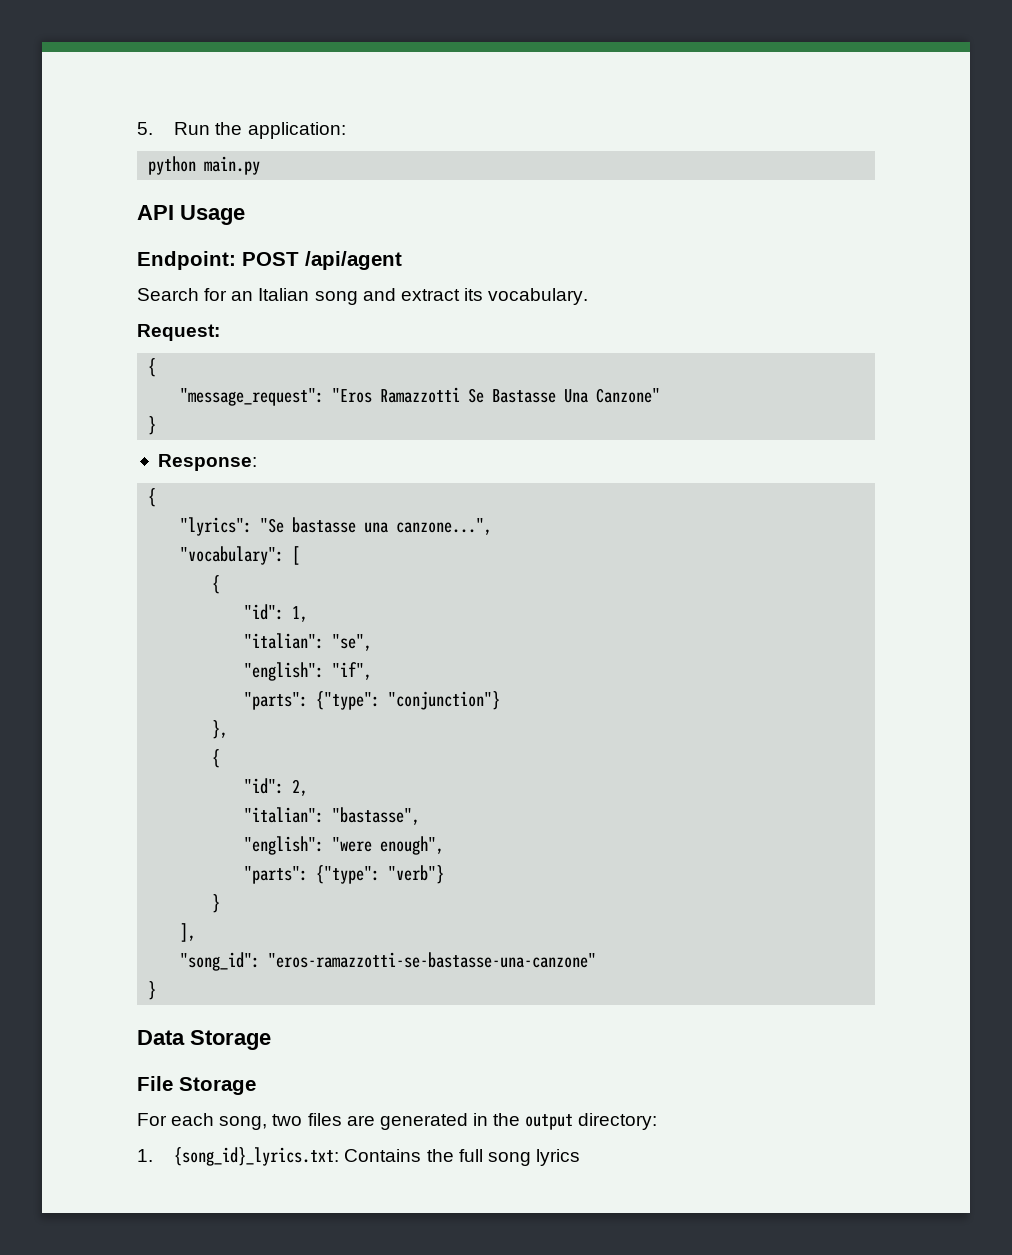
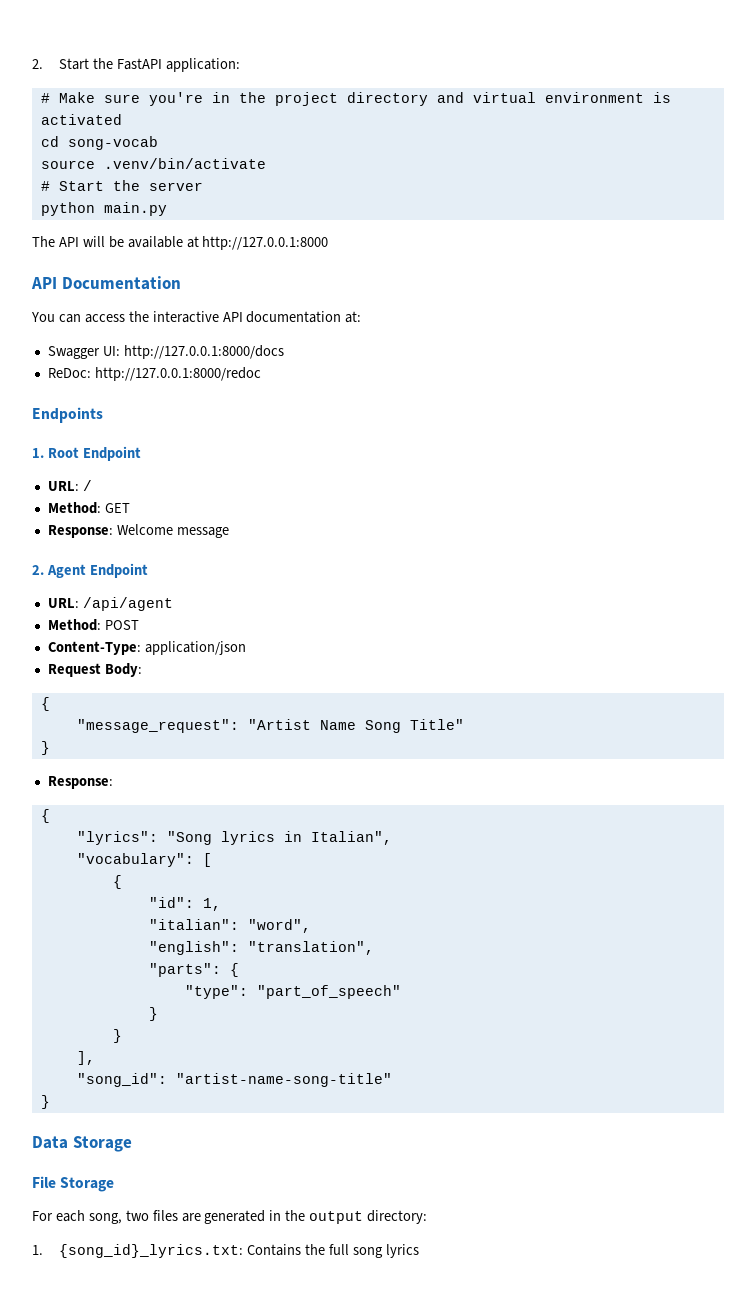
- 5. Run the application:
+ 2. Start the FastAPI application:
+ # Make sure you're in the project directory and virtual environment is activated
+ cd song-vocab
+ source .venv/bin/activate
+ # Start the server
  python main.py
- API Usage
- Endpoint: POST /api/agent
- Search for an Italian song and extract its vocabulary.
- Request:
+ The API will be available at http://127.0.0.1:8000
+ API Documentation
+ You can access the interactive API documentation at:
+ Swagger UI: http://127.0.0.1:8000/docs
+ ReDoc: http://127.0.0.1:8000/redoc
+ Endpoints
+ 1. Root Endpoint
+ URL: /
+ Method: GET
+ Response: Welcome message
+ 2. Agent Endpoint
+ URL: /api/agent
+ Method: POST
+ Content-Type: application/json
+ Request Body:
  {
- "message_request": "Eros Ramazzotti Se Bastasse Una Canzone"
+ "message_request": "Artist Name Song Title"
- "lyrics": "Se bastasse una canzone...",
+ "lyrics": "Song lyrics in Italian",
- "italian": "se",
- "english": "if",
- "parts": {"type": "conjunction"}
- },
- {
- "id": 2,
- "italian": "bastasse",
- "english": "were enough",
- "parts": {"type": "verb"}
+ "italian": "word",
+ "english": "translation",
+ "parts": {
+ "type": "part_of_speech"
+ }
- "song_id": "eros-ramazzotti-se-bastasse-una-canzone"
+ "song_id": "artist-name-song-title"

